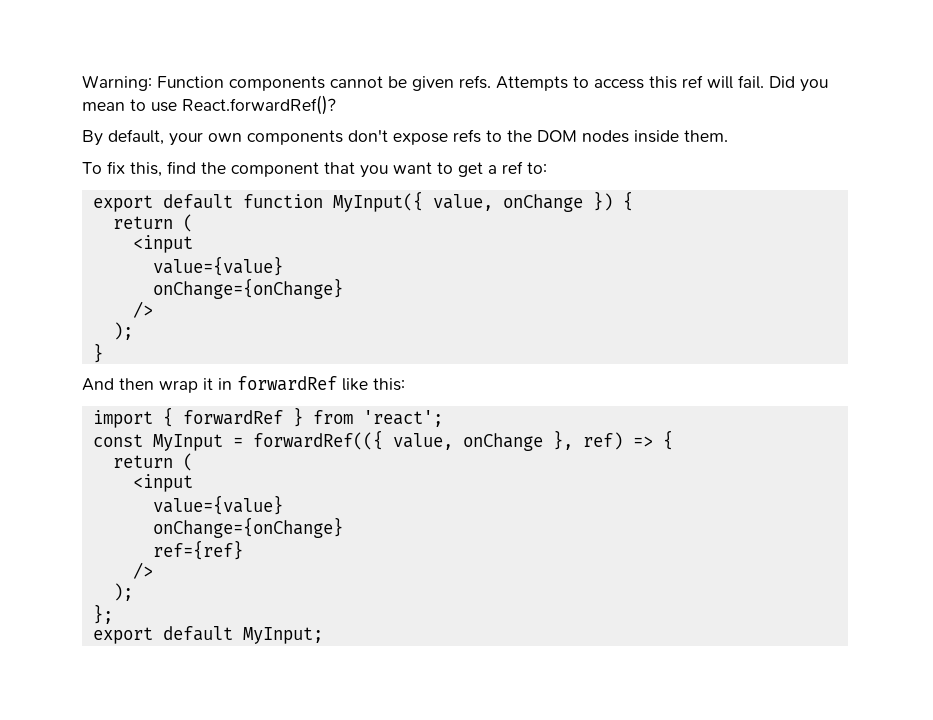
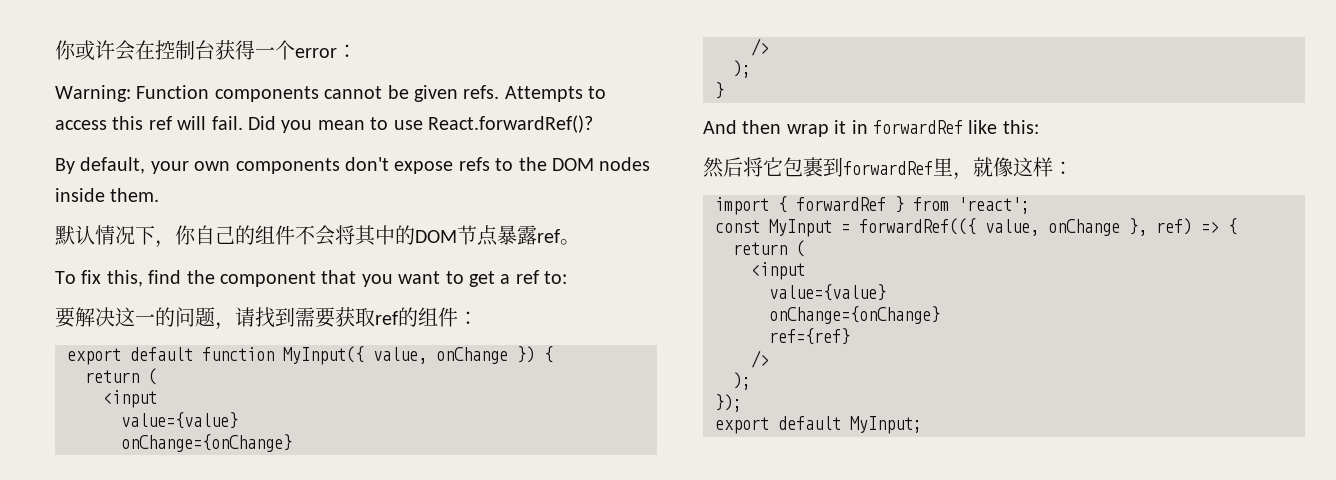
+ 你或许会在控制台获得一个error：
+ 默认情况下，你自己的组件不会将其中的DOM节点暴露ref。
+ 要解决这一的问题，请找到需要获取ref的组件：
+ 然后将它包裹到forwardRef里，就像这样：
- };
+ });

